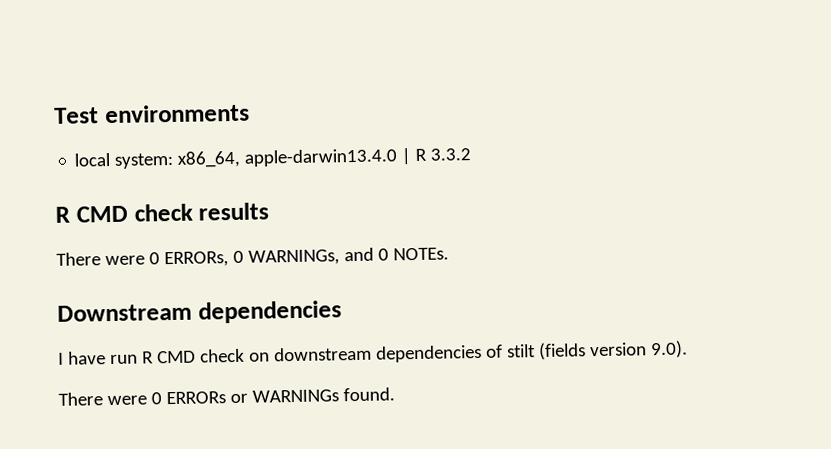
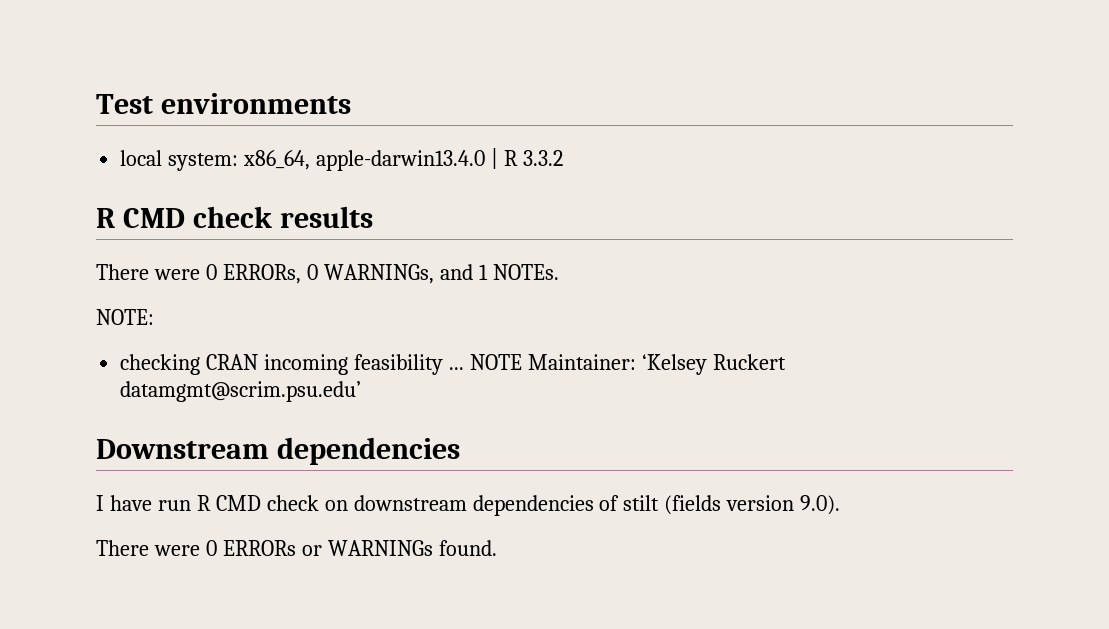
- There were 0 ERRORs, 0 WARNINGs, and 0 NOTEs.
+ There were 0 ERRORs, 0 WARNINGs, and 1 NOTEs.
+ NOTE:
+ checking CRAN incoming feasibility ... NOTE Maintainer: ‘Kelsey Ruckert datamgmt@scrim.psu.edu’

